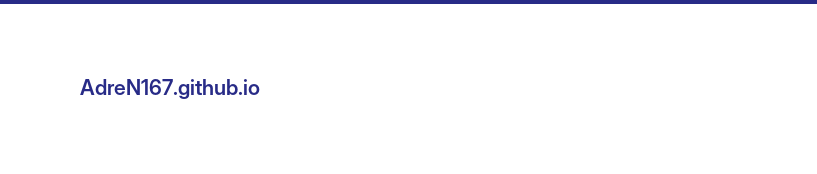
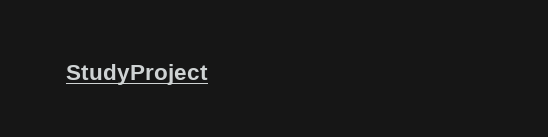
- AdreN167.github.io
+ StudyProject

